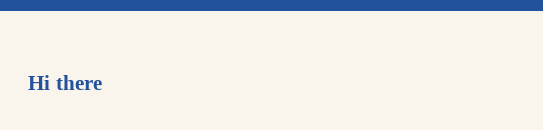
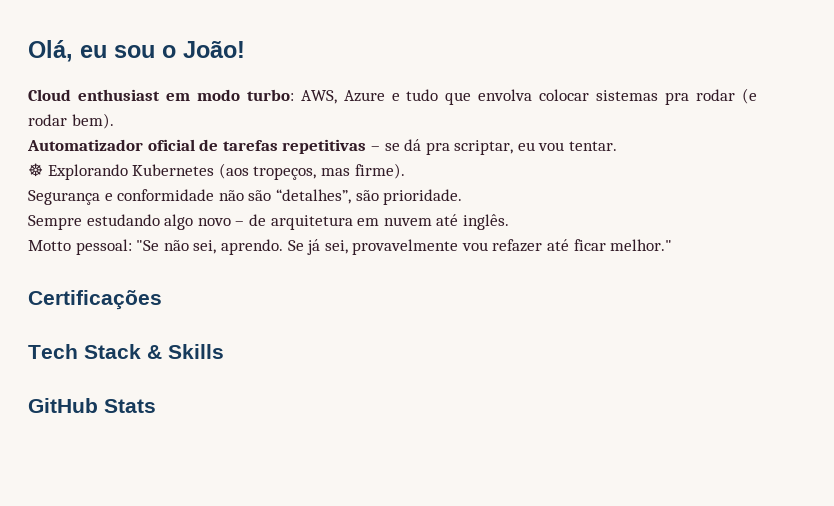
- Hi there
+ Olá, eu sou o João!
+ Cloud enthusiast em modo turbo: AWS, Azure e tudo que envolva colocar sistemas pra rodar (e rodar bem).
+ Automatizador oficial de tarefas repetitivas – se dá pra scriptar, eu vou tentar.
+ ☸ Explorando Kubernetes (aos tropeços, mas firme).
+ Segurança e conformidade não são “detalhes”, são prioridade.
+ Sempre estudando algo novo – de arquitetura em nuvem até inglês.
+ Motto pessoal: "Se não sei, aprendo. Se já sei, provavelmente vou refazer até ficar melhor."
+ Certificações
+ Tech Stack & Skills
+ GitHub Stats

